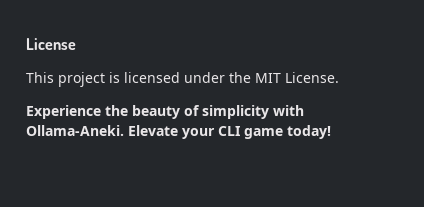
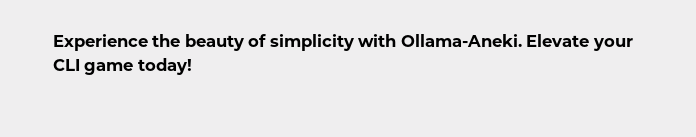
- License
- This project is licensed under the MIT License.

